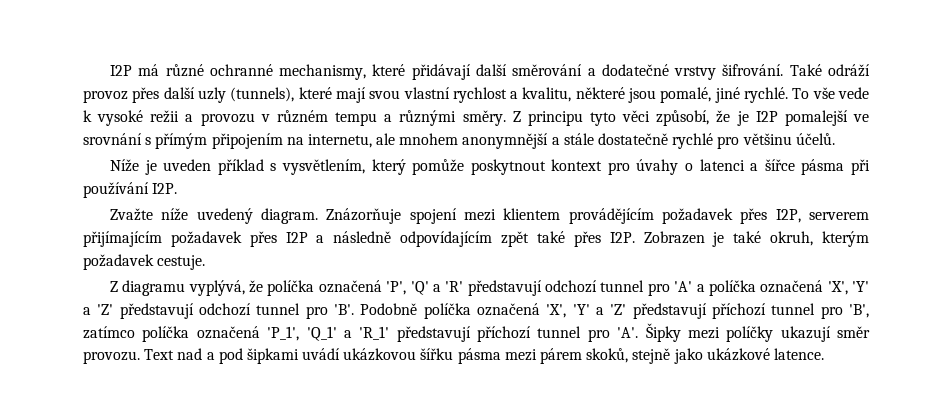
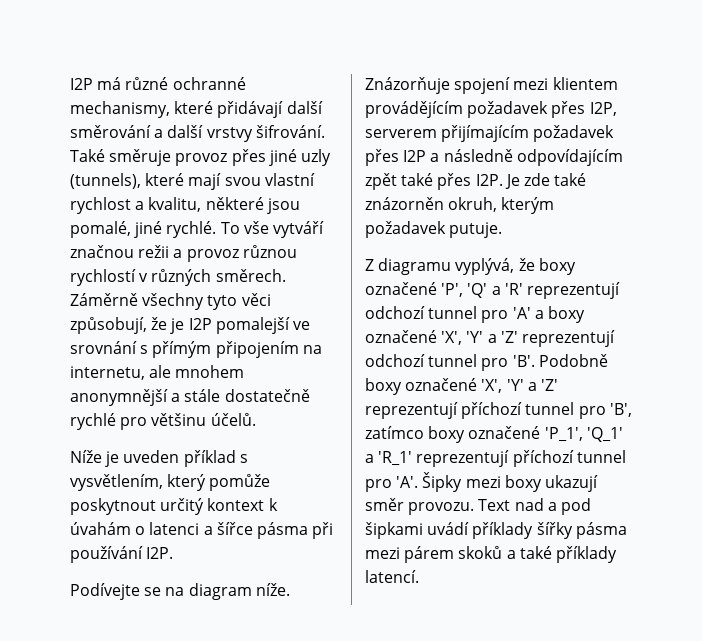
- I2P má různé ochranné mechanismy, které přidávají další směrování a dodatečné vrstvy šifrování.
+ I2P má různé ochranné mechanismy, které přidávají další směrování a další vrstvy šifrování.
- Také odráží provoz přes další uzly (tunnels), které mají svou vlastní rychlost a kvalitu, některé jsou pomalé, jiné rychlé.
+ Také směruje provoz přes jiné uzly (tunnels), které mají svou vlastní rychlost a kvalitu, některé jsou pomalé, jiné rychlé.
- To vše vede k vysoké režii a provozu v různém tempu a různými směry. Z principu tyto věci způsobí, že je I2P pomalejší ve srovnání s přímým připojením na internetu, ale mnohem anonymnější a stále dostatečně rychlé pro většinu účelů.
+ To vše vytváří značnou režii a provoz různou rychlostí v různých směrech. Záměrně všechny tyto věci způsobují, že je I2P pomalejší ve srovnání s přímým připojením na internetu, ale mnohem anonymnější a stále dostatečně rychlé pro většinu účelů.
- Níže je uveden příklad s vysvětlením, který pomůže poskytnout kontext pro úvahy o latenci a šířce pásma při používání I2P.
+ Níže je uveden příklad s vysvětlením, který pomůže poskytnout určitý kontext k úvahám o latenci a šířce pásma při používání I2P.
- Zvažte níže uvedený diagram.
+ Podívejte se na diagram níže.
- Znázorňuje spojení mezi klientem provádějícím požadavek přes I2P, serverem přijímajícím požadavek přes I2P a následně odpovídajícím zpět také přes I2P. Zobrazen je také okruh, kterým požadavek cestuje.
+ Znázorňuje spojení mezi klientem provádějícím požadavek přes I2P, serverem přijímajícím požadavek přes I2P a následně odpovídajícím zpět také přes I2P. Je zde také znázorněn okruh, kterým požadavek putuje.
- Z diagramu vyplývá, že políčka označená 'P', 'Q' a 'R' představují odchozí tunnel pro 'A' a políčka označená 'X', 'Y' a 'Z' představují odchozí tunnel pro 'B'. Podobně políčka označená 'X', 'Y' a 'Z' představují příchozí tunnel pro 'B', zatímco políčka označená 'P_1', 'Q_1' a 'R_1' představují příchozí tunnel pro 'A'. Šipky mezi políčky ukazují směr provozu.
+ Z diagramu vyplývá, že boxy označené 'P', 'Q' a 'R' reprezentují odchozí tunnel pro 'A' a boxy označené 'X', 'Y' a 'Z' reprezentují odchozí tunnel pro 'B'. Podobně boxy označené 'X', 'Y' a 'Z' reprezentují příchozí tunnel pro 'B', zatímco boxy označené 'P_1', 'Q_1' a 'R_1' reprezentují příchozí tunnel pro 'A'. Šipky mezi boxy ukazují směr provozu.
- Text nad a pod šipkami uvádí ukázkovou šířku pásma mezi párem skoků, stejně jako ukázkové latence.
+ Text nad a pod šipkami uvádí příklady šířky pásma mezi párem skoků a také příklady latencí.

